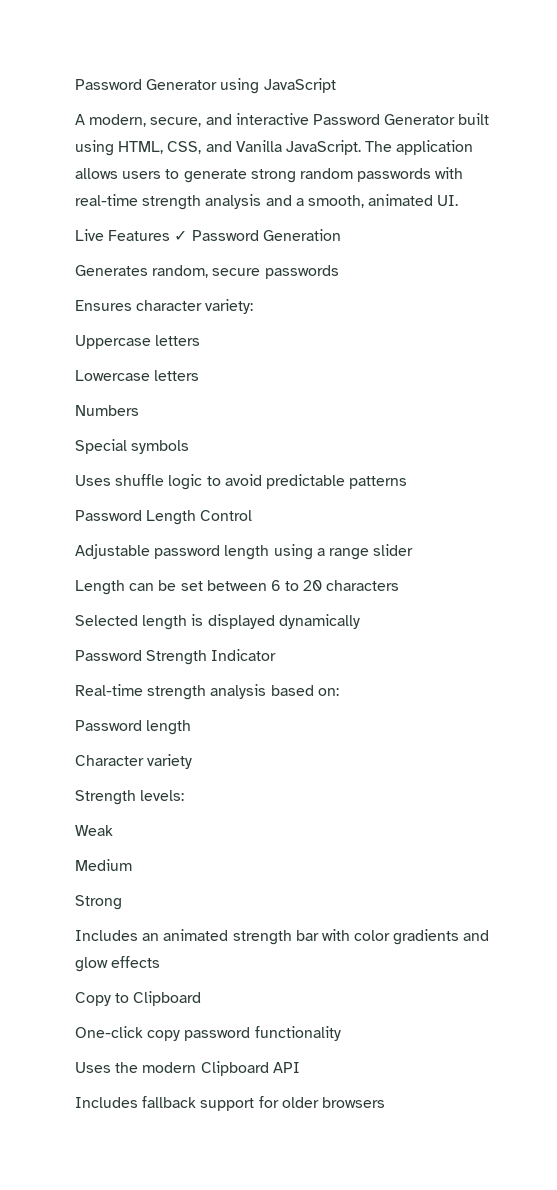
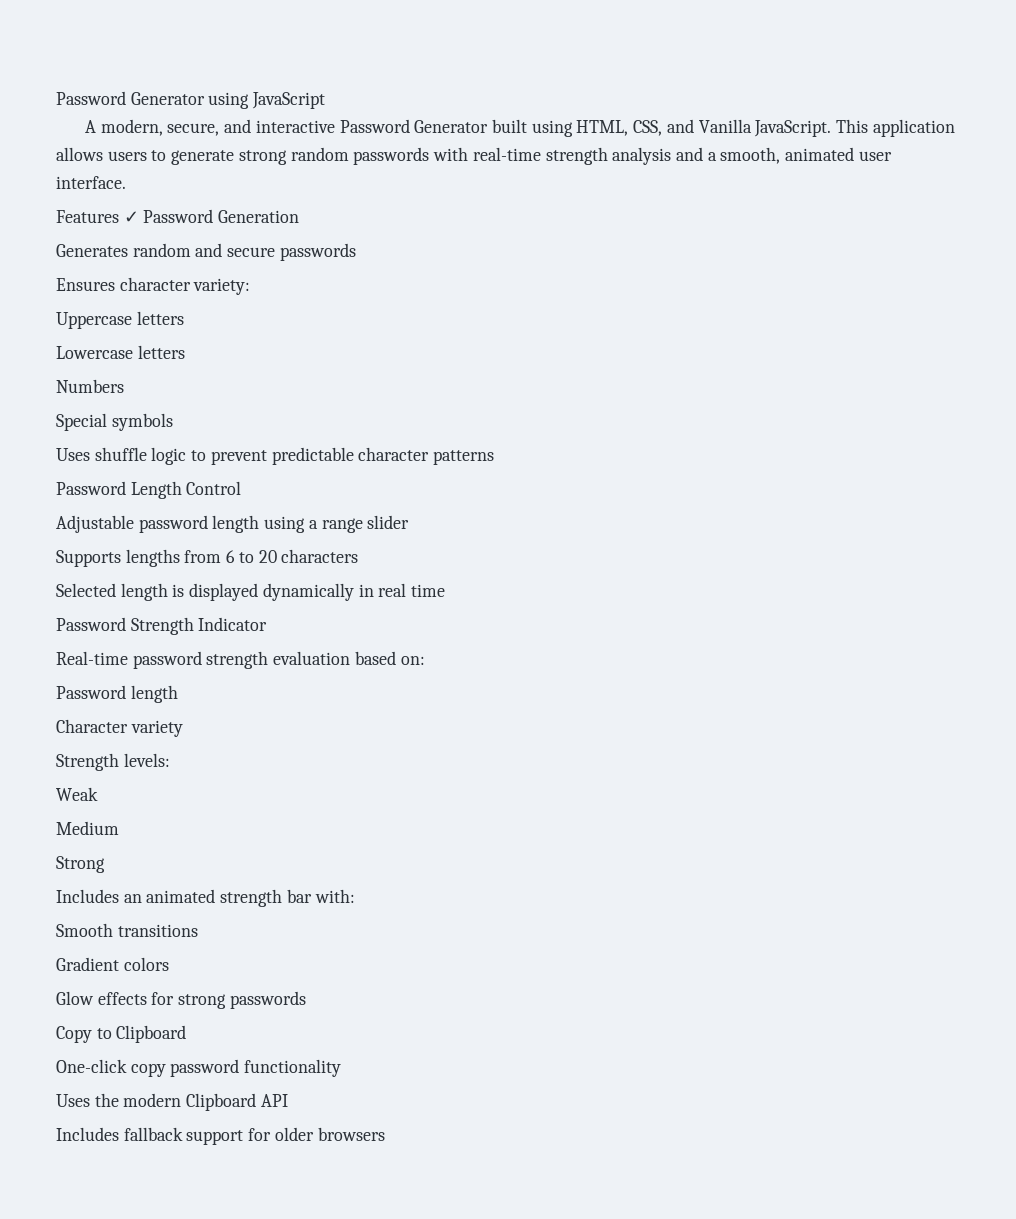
- The application allows users to generate strong random passwords with real-time strength analysis and a smooth, animated UI.
- Live Features ✓ Password Generation
+ This application allows users to generate strong random passwords with real-time strength analysis and a smooth, animated user interface.
+ Features ✓ Password Generation
- Generates random, secure passwords
+ Generates random and secure passwords
- Uses shuffle logic to avoid predictable patterns
+ Uses shuffle logic to prevent predictable character patterns
- Length can be set between 6 to 20 characters
+ Supports lengths from 6 to 20 characters
- Selected length is displayed dynamically
+ Selected length is displayed dynamically in real time
- Real-time strength analysis based on:
+ Real-time password strength evaluation based on:
- Includes an animated strength bar with color gradients and glow effects
+ Includes an animated strength bar with:
+ Smooth transitions
+ Gradient colors
+ Glow effects for strong passwords

